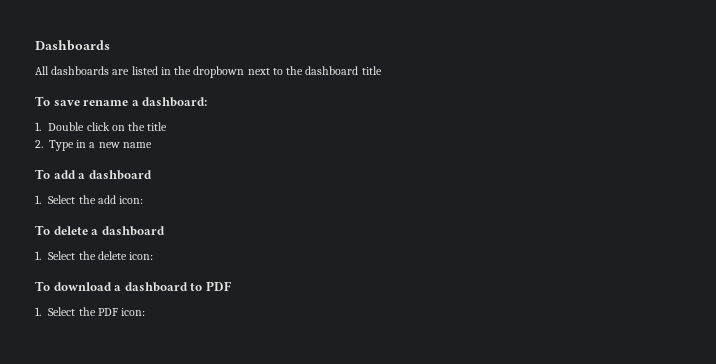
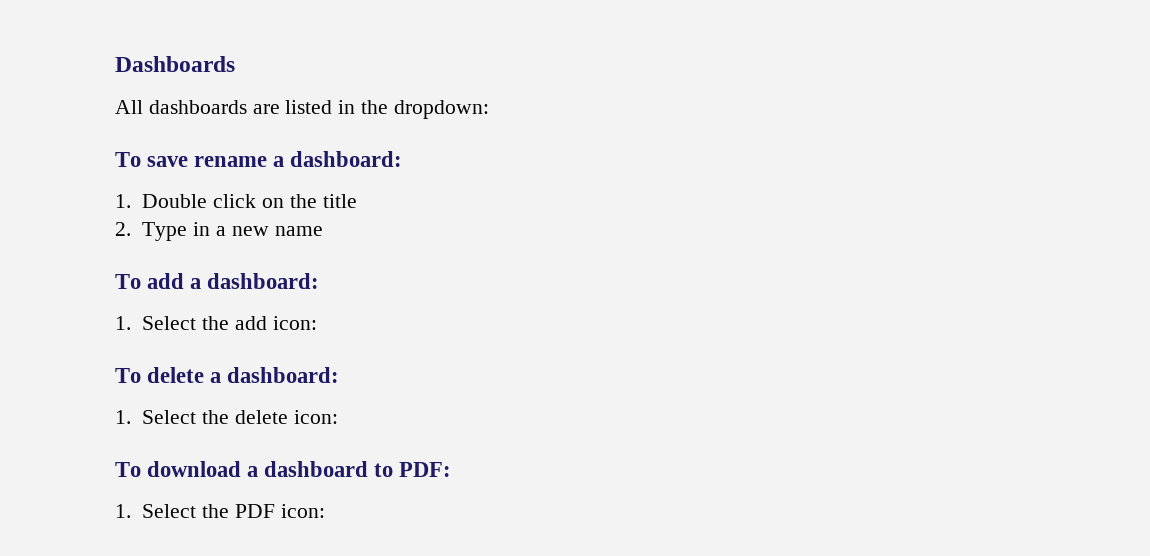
- All dashboards are listed in the dropbown next to the dashboard title
+ All dashboards are listed in the dropdown:
- To add a dashboard
+ To add a dashboard:
- To delete a dashboard
+ To delete a dashboard:
- To download a dashboard to PDF
+ To download a dashboard to PDF:

